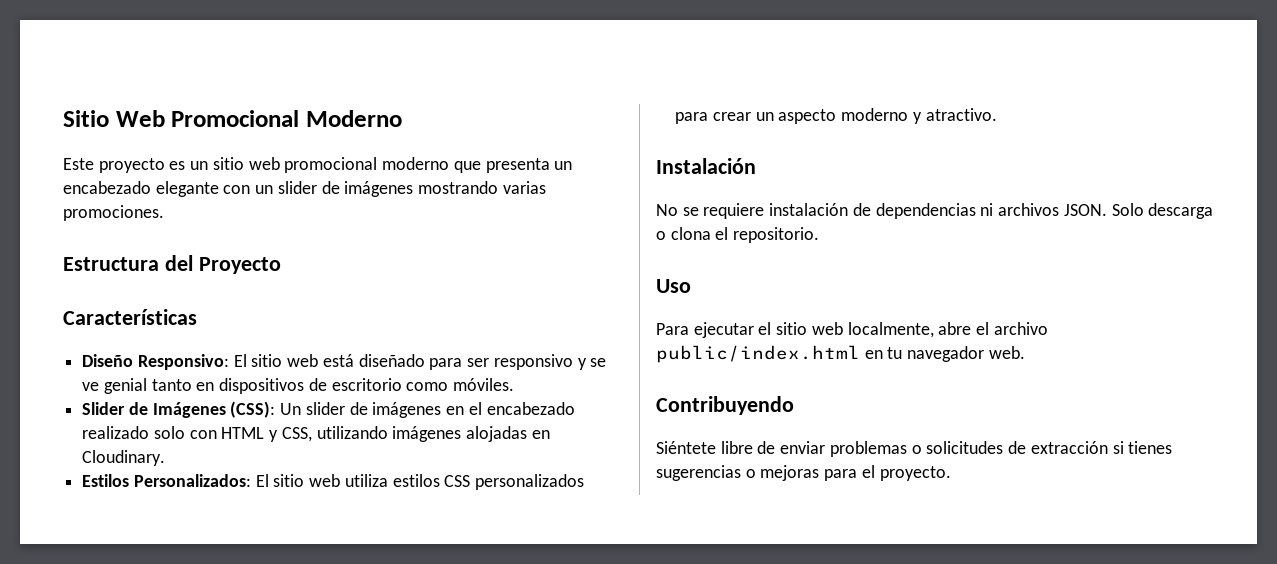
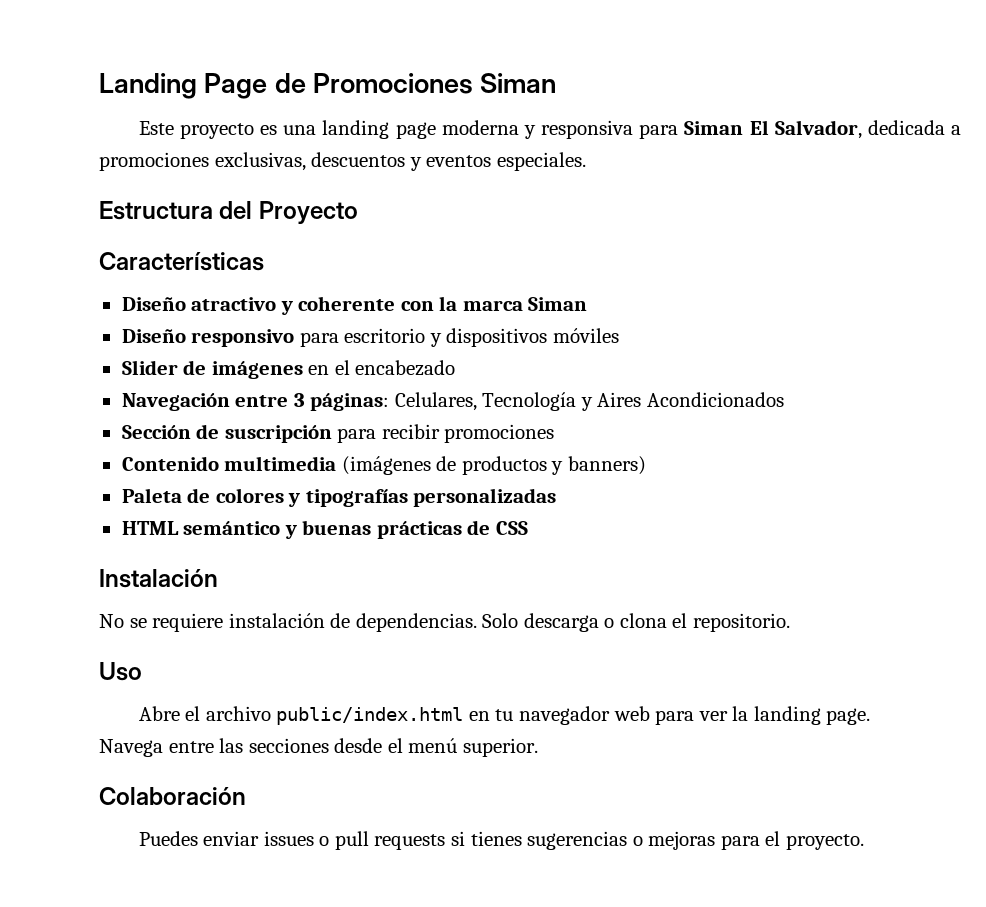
- Sitio Web Promocional Moderno
- Este proyecto es un sitio web promocional moderno que presenta un encabezado elegante con un slider de imágenes mostrando varias promociones.
+ Landing Page de Promociones Siman
+ Este proyecto es una landing page moderna y responsiva para Siman El Salvador, dedicada a promociones exclusivas, descuentos y eventos especiales.
- Diseño Responsivo: El sitio web está diseñado para ser responsivo y se ve genial tanto en dispositivos de escritorio como móviles.
- Slider de Imágenes (CSS): Un slider de imágenes en el encabezado realizado solo con HTML y CSS, utilizando imágenes alojadas en Cloudinary.
- Estilos Personalizados: El sitio web utiliza estilos CSS personalizados para crear un aspecto moderno y atractivo.
+ Diseño atractivo y coherente con la marca Siman
+ Diseño responsivo para escritorio y dispositivos móviles
+ Slider de imágenes en el encabezado
+ Navegación entre 3 páginas: Celulares, Tecnología y Aires Acondicionados
+ Sección de suscripción para recibir promociones
+ Contenido multimedia (imágenes de productos y banners)
+ Paleta de colores y tipografías personalizadas
+ HTML semántico y buenas prácticas de CSS
- No se requiere instalación de dependencias ni archivos JSON.
+ No se requiere instalación de dependencias.
- Para ejecutar el sitio web localmente, abre el archivo public/index.html en tu navegador web.
- Contribuyendo
- Siéntete libre de enviar problemas o solicitudes de extracción si tienes sugerencias o mejoras para el proyecto.
+ Abre el archivo public/index.html en tu navegador web para ver la landing page.
+ Navega entre las secciones desde el menú superior.
+ Colaboración
+ Puedes enviar issues o pull requests si tienes sugerencias o mejoras para el proyecto.

